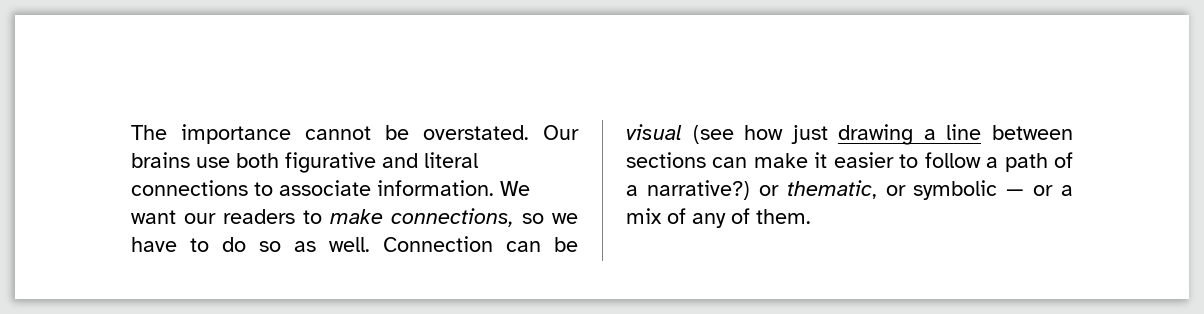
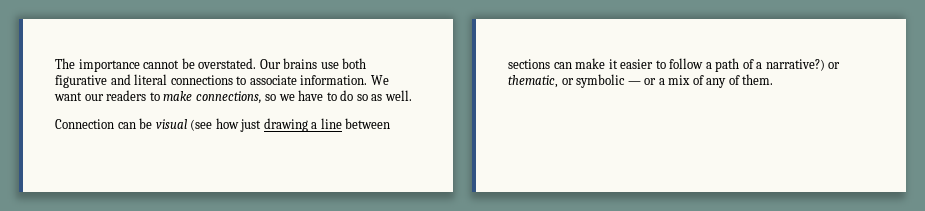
- We want our readers to make connections, so we have to do so as well. Connection can be visual (see how just drawing a line between sections can make it easier to follow a path of a narrative?) or thematic, or symbolic — or a mix of any of them.
+ We want our readers to make connections, so we have to do so as well.
+ Connection can be visual (see how just drawing a line between sections can make it easier to follow a path of a narrative?) or thematic, or symbolic — or a mix of any of them.

